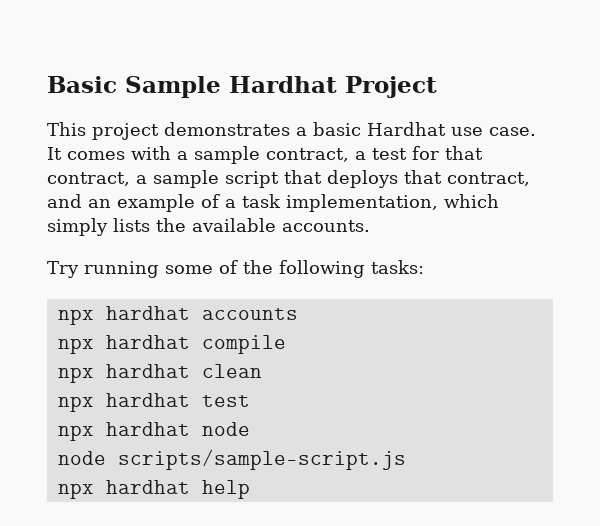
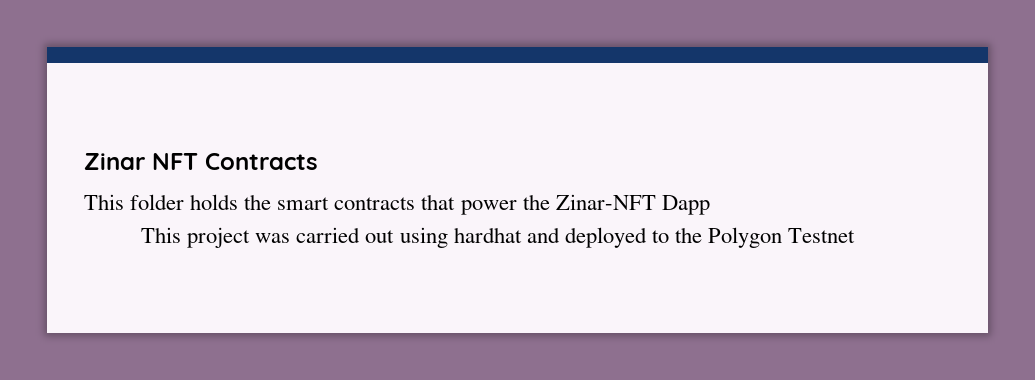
- Basic Sample Hardhat Project
- This project demonstrates a basic Hardhat use case. It comes with a sample contract, a test for that contract, a sample script that deploys that contract, and an example of a task implementation, which simply lists the available accounts.
- Try running some of the following tasks:
- npx hardhat accounts
- npx hardhat compile
- npx hardhat clean
- npx hardhat test
- npx hardhat node
- node scripts/sample-script.js
- npx hardhat help
+ Zinar NFT Contracts
+ This folder holds the smart contracts that power the Zinar-NFT Dapp
+ This project was carried out using hardhat and deployed to the Polygon Testnet

